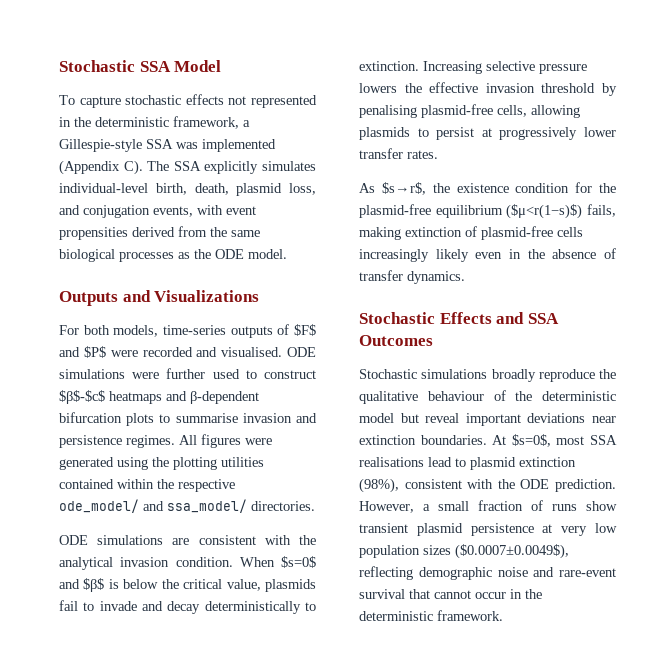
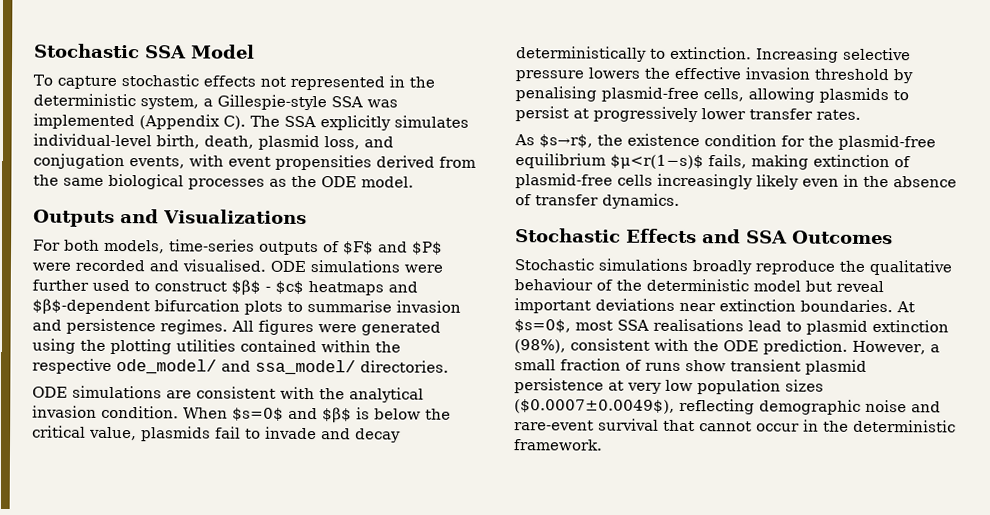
- To capture stochastic effects not represented in the deterministic framework, a Gillespie-style SSA was implemented (Appendix C). The SSA explicitly simulates individual-level birth, death, plasmid loss, and conjugation events, with event propensities derived from the same biological processes as the ODE model.
+ To capture stochastic effects not represented in the deterministic system, a Gillespie-style SSA was implemented (Appendix C). The SSA explicitly simulates individual-level birth, death, plasmid loss, and conjugation events, with event propensities derived from the same biological processes as the ODE model.
- ODE simulations were further used to construct $β$-$c$ heatmaps and β-dependent bifurcation plots to summarise invasion and persistence regimes.
+ ODE simulations were further used to construct $β$ - $c$ heatmaps and $β$-dependent bifurcation plots to summarise invasion and persistence regimes.
- As $s→r$, the existence condition for the plasmid-free equilibrium ($μ<r(1−s)$) fails, making extinction of plasmid-free cells increasingly likely even in the absence of transfer dynamics.
+ As $s→r$, the existence condition for the plasmid-free equilibrium $μ<r(1−s)$ fails, making extinction of plasmid-free cells increasingly likely even in the absence of transfer dynamics.

